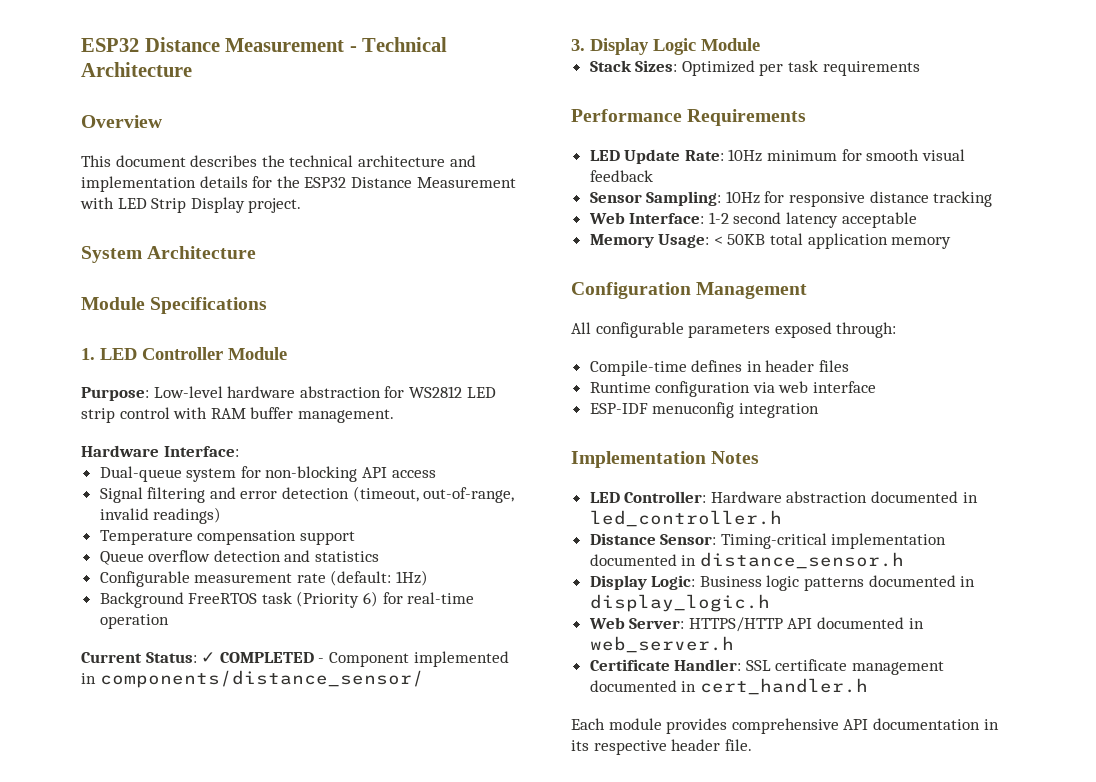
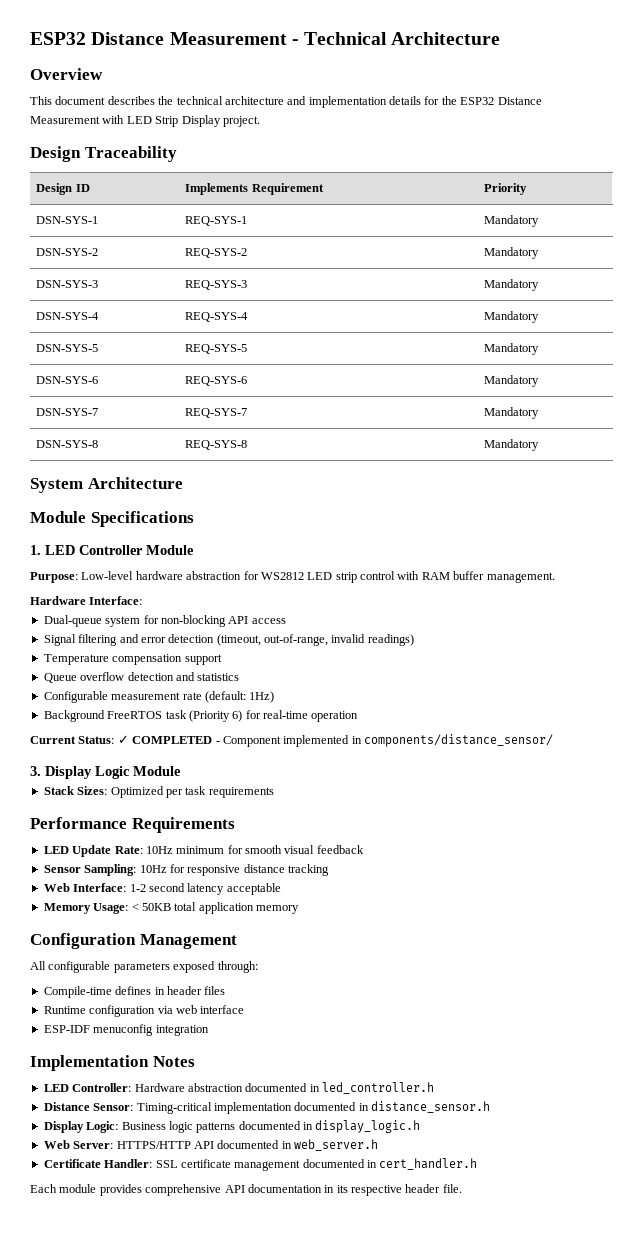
+ Design Traceability
+ Design ID | Implements Requirement | Priority
+ DSN-SYS-1 | REQ-SYS-1 | Mandatory
+ DSN-SYS-2 | REQ-SYS-2 | Mandatory
+ DSN-SYS-3 | REQ-SYS-3 | Mandatory
+ DSN-SYS-4 | REQ-SYS-4 | Mandatory
+ DSN-SYS-5 | REQ-SYS-5 | Mandatory
+ DSN-SYS-6 | REQ-SYS-6 | Mandatory
+ DSN-SYS-7 | REQ-SYS-7 | Mandatory
+ DSN-SYS-8 | REQ-SYS-8 | Mandatory

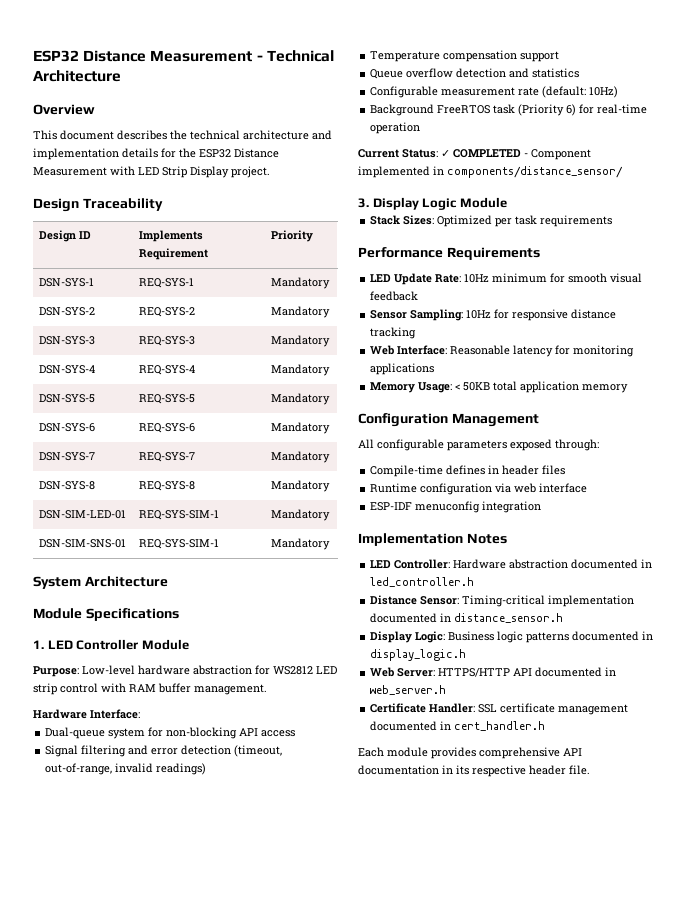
+ DSN-SIM-LED-01 | REQ-SYS-SIM-1 | Mandatory
+ DSN-SIM-SNS-01 | REQ-SYS-SIM-1 | Mandatory
- Configurable measurement rate (default: 1Hz)
+ Configurable measurement rate (default: 10Hz)
- Web Interface: 1-2 second latency acceptable
+ Web Interface: Reasonable latency for monitoring applications

